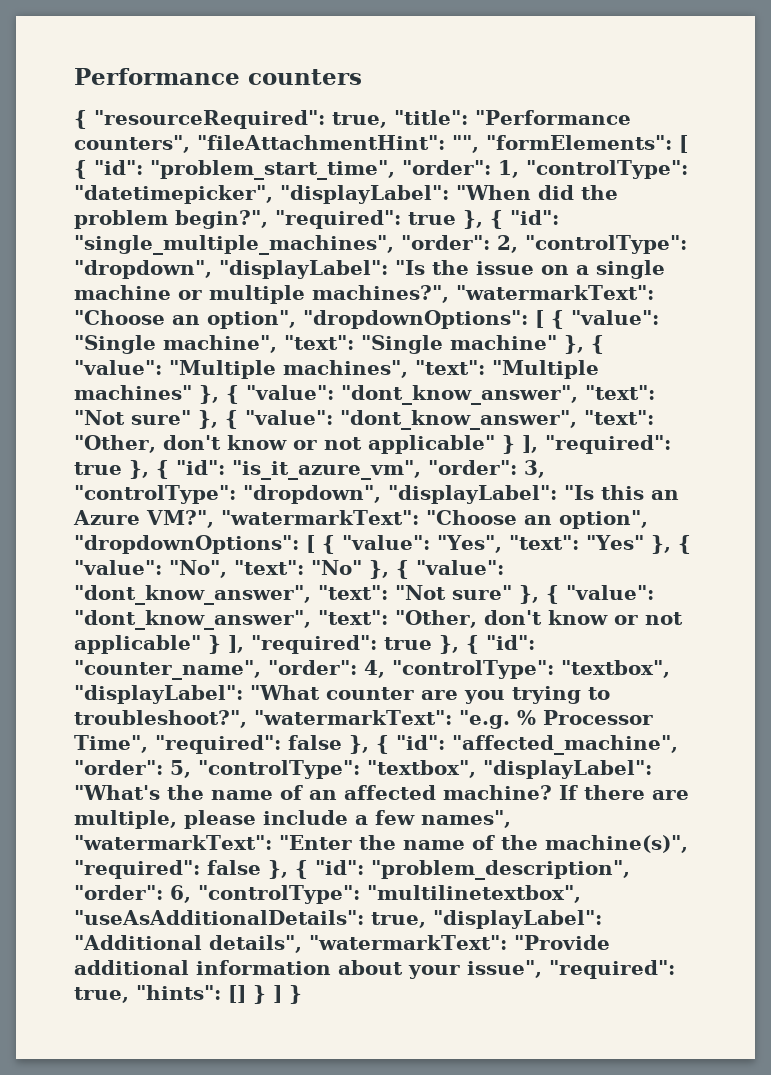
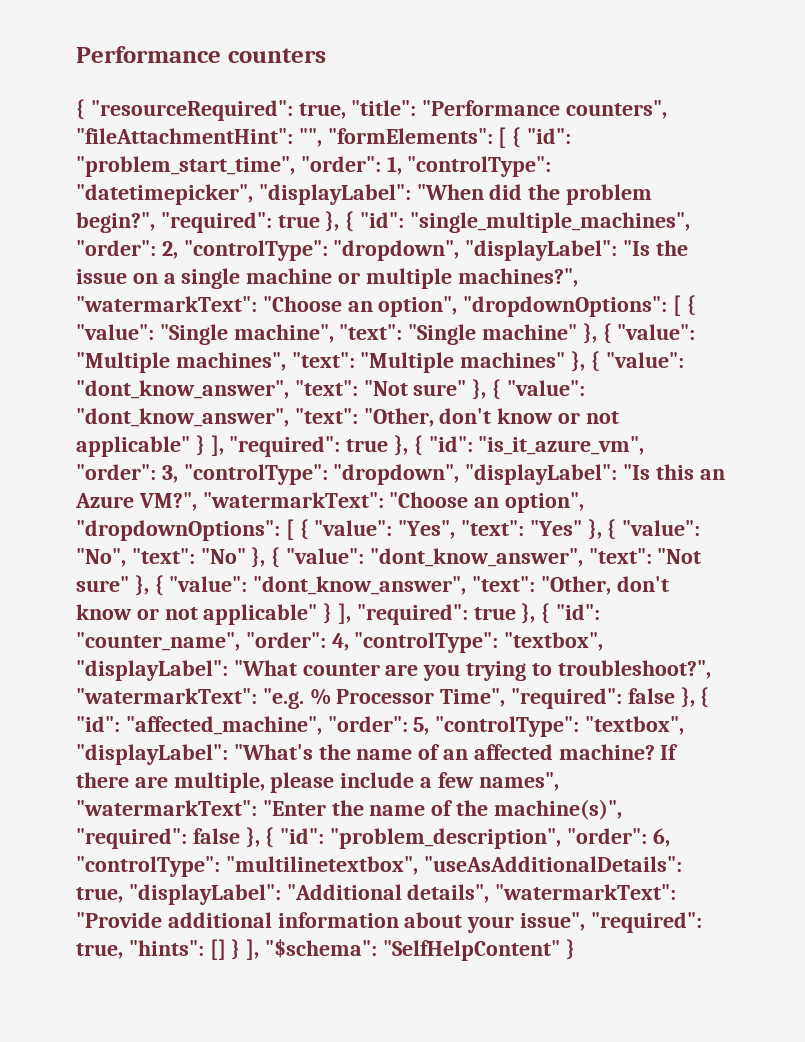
- If there are multiple, please include a few names", "watermarkText": "Enter the name of the machine(s)", "required": false }, { "id": "problem_description", "order": 6, "controlType": "multilinetextbox", "useAsAdditionalDetails": true, "displayLabel": "Additional details", "watermarkText": "Provide additional information about your issue", "required": true, "hints": [] } ] }
+ If there are multiple, please include a few names", "watermarkText": "Enter the name of the machine(s)", "required": false }, { "id": "problem_description", "order": 6, "controlType": "multilinetextbox", "useAsAdditionalDetails": true, "displayLabel": "Additional details", "watermarkText": "Provide additional information about your issue", "required": true, "hints": [] } ], "$schema": "SelfHelpContent" }

